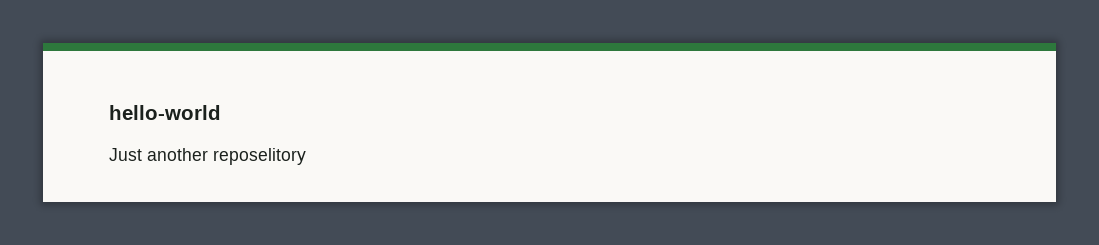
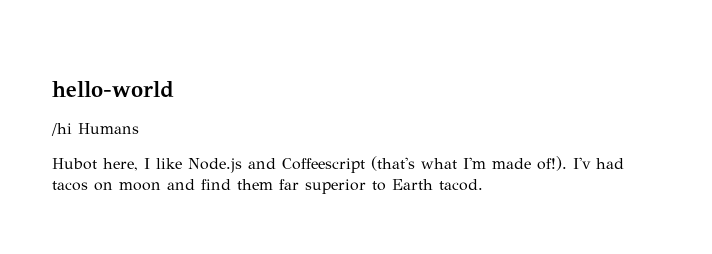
- Just another reposelitory
+ /hi Humans
+ Hubot here, I like Node.js and Coffeescript (that's what I'm made of!). I'v had tacos on moon and find them far superior to Earth tacod.

